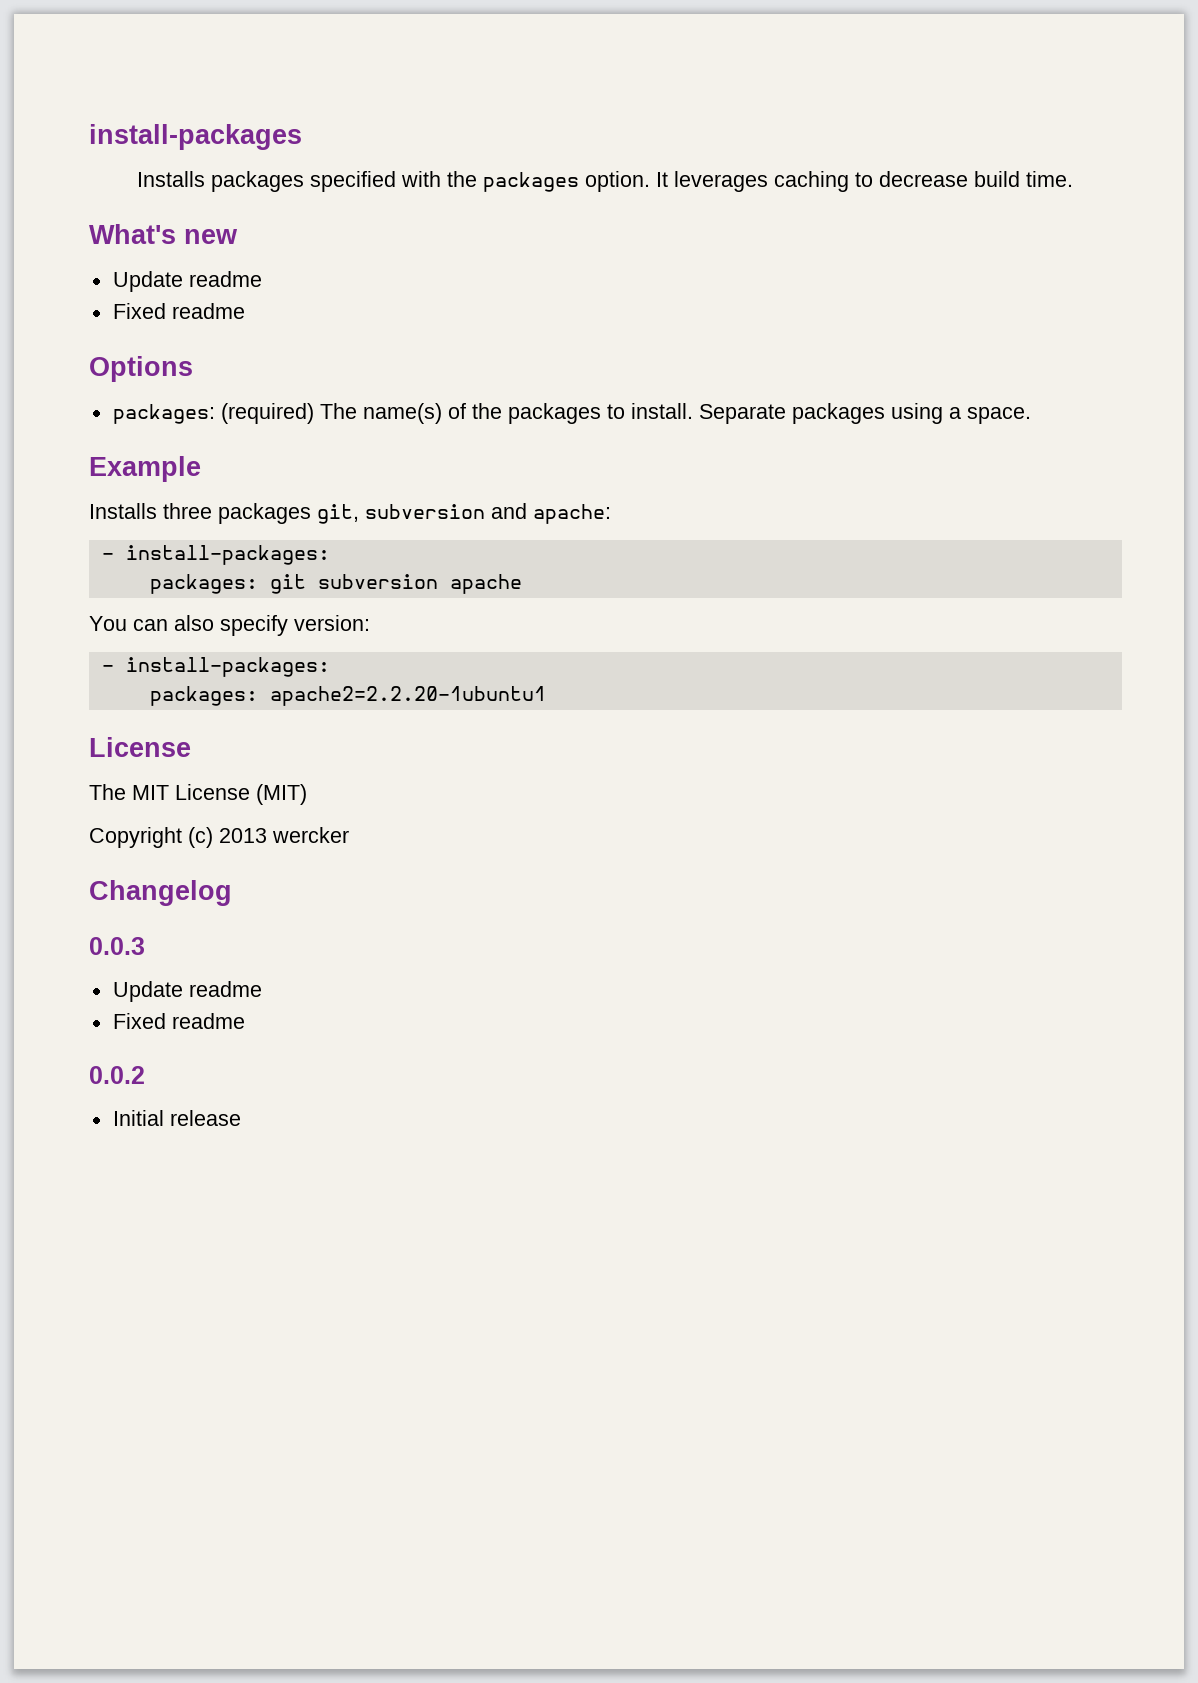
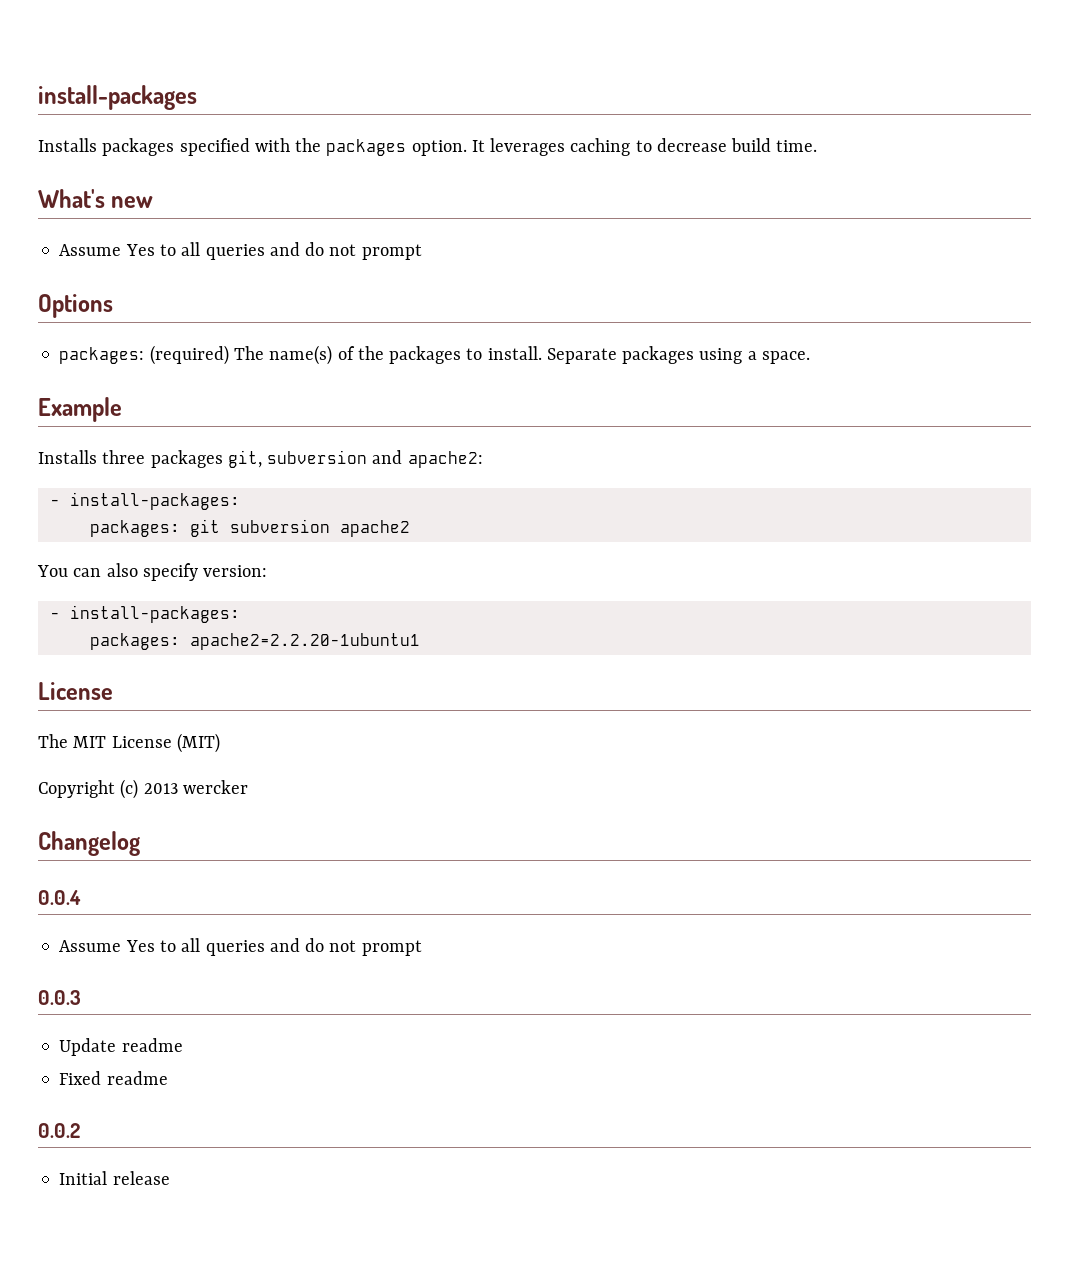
  What's new
- Update readme
- Fixed readme
+ Assume Yes to all queries and do not prompt
- Installs three packages git, subversion and apache:
+ Installs three packages git, subversion and apache2:
- packages: git subversion apache
+ packages: git subversion apache2
+ 0.0.4
+ Assume Yes to all queries and do not prompt

